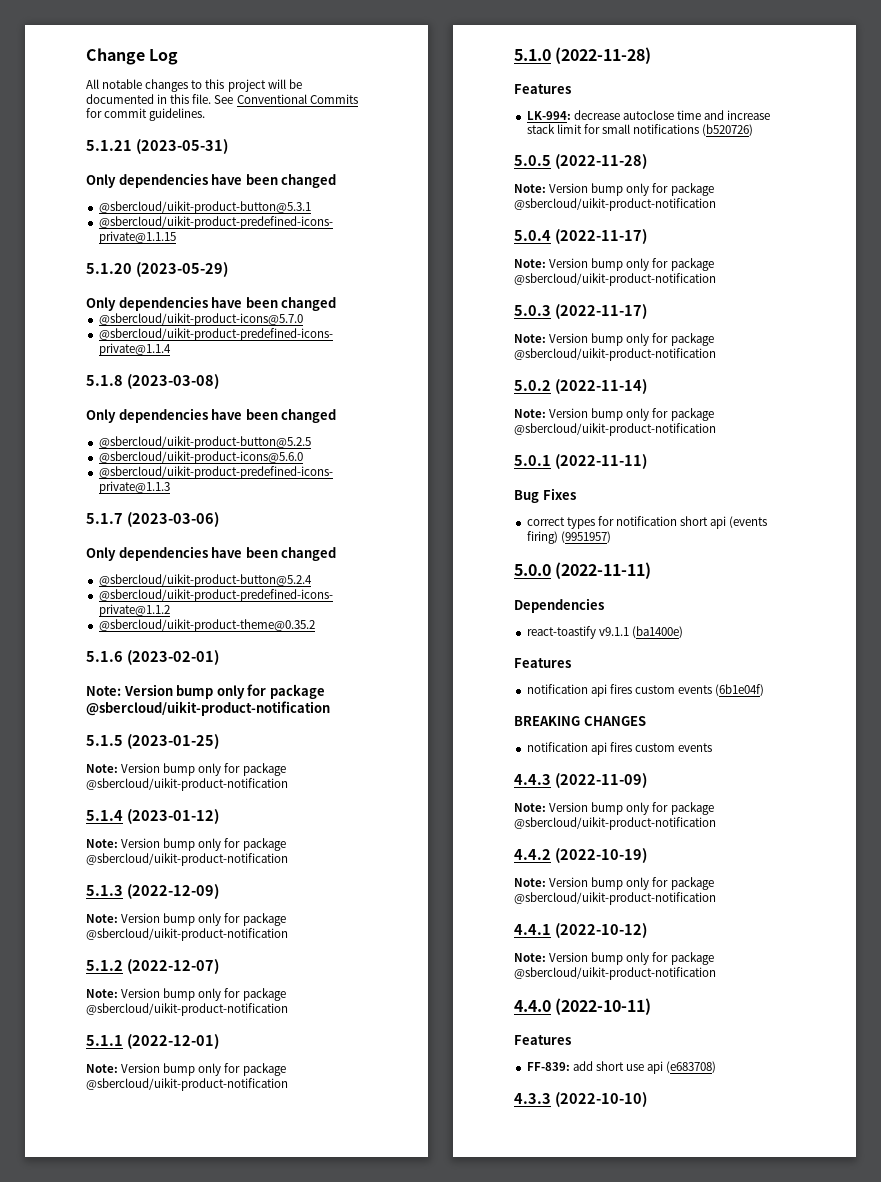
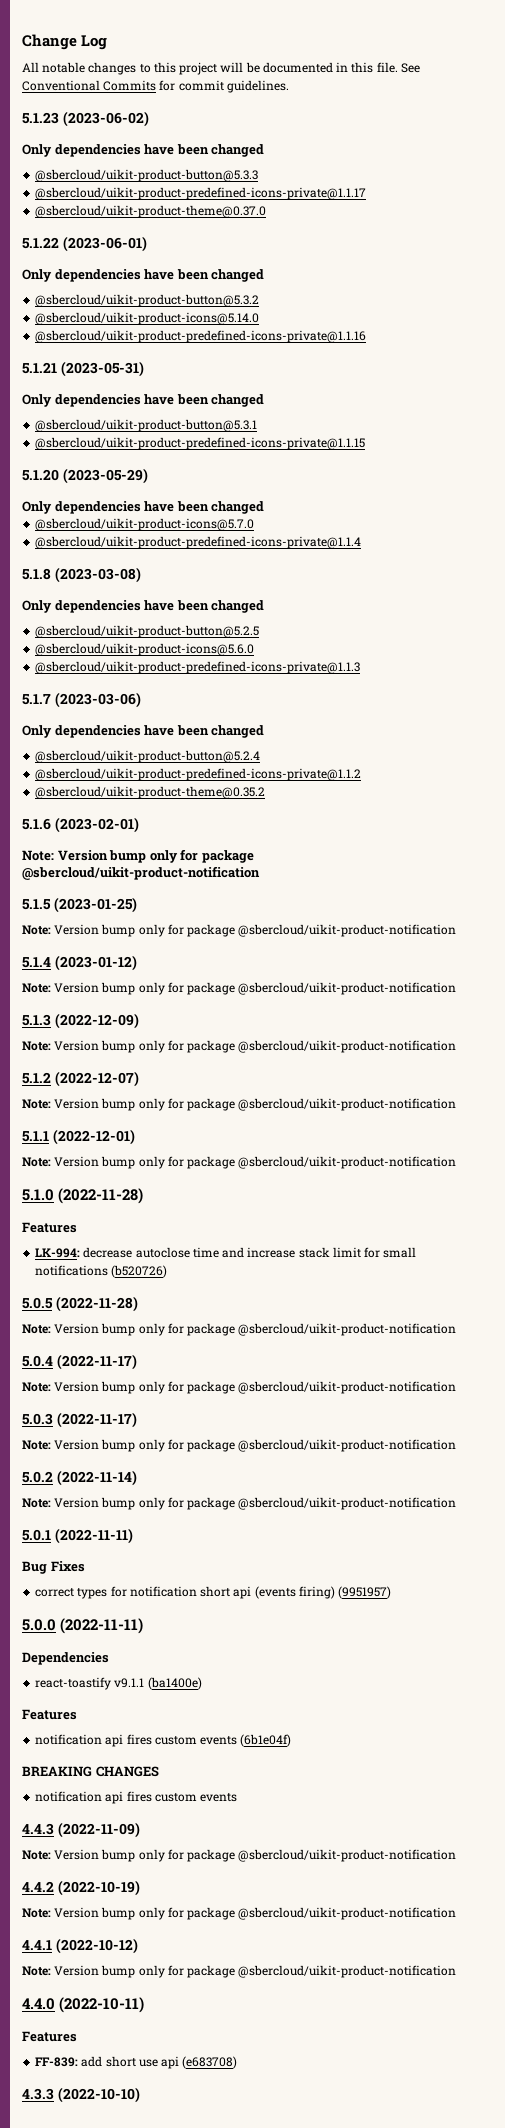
+ 5.1.23 (2023-06-02)
+ Only dependencies have been changed
+ @sbercloud/uikit-product-button@5.3.3
+ @sbercloud/uikit-product-predefined-icons-private@1.1.17
+ @sbercloud/uikit-product-theme@0.37.0
+ 5.1.22 (2023-06-01)
+ Only dependencies have been changed
+ @sbercloud/uikit-product-button@5.3.2
+ @sbercloud/uikit-product-icons@5.14.0
+ @sbercloud/uikit-product-predefined-icons-private@1.1.16

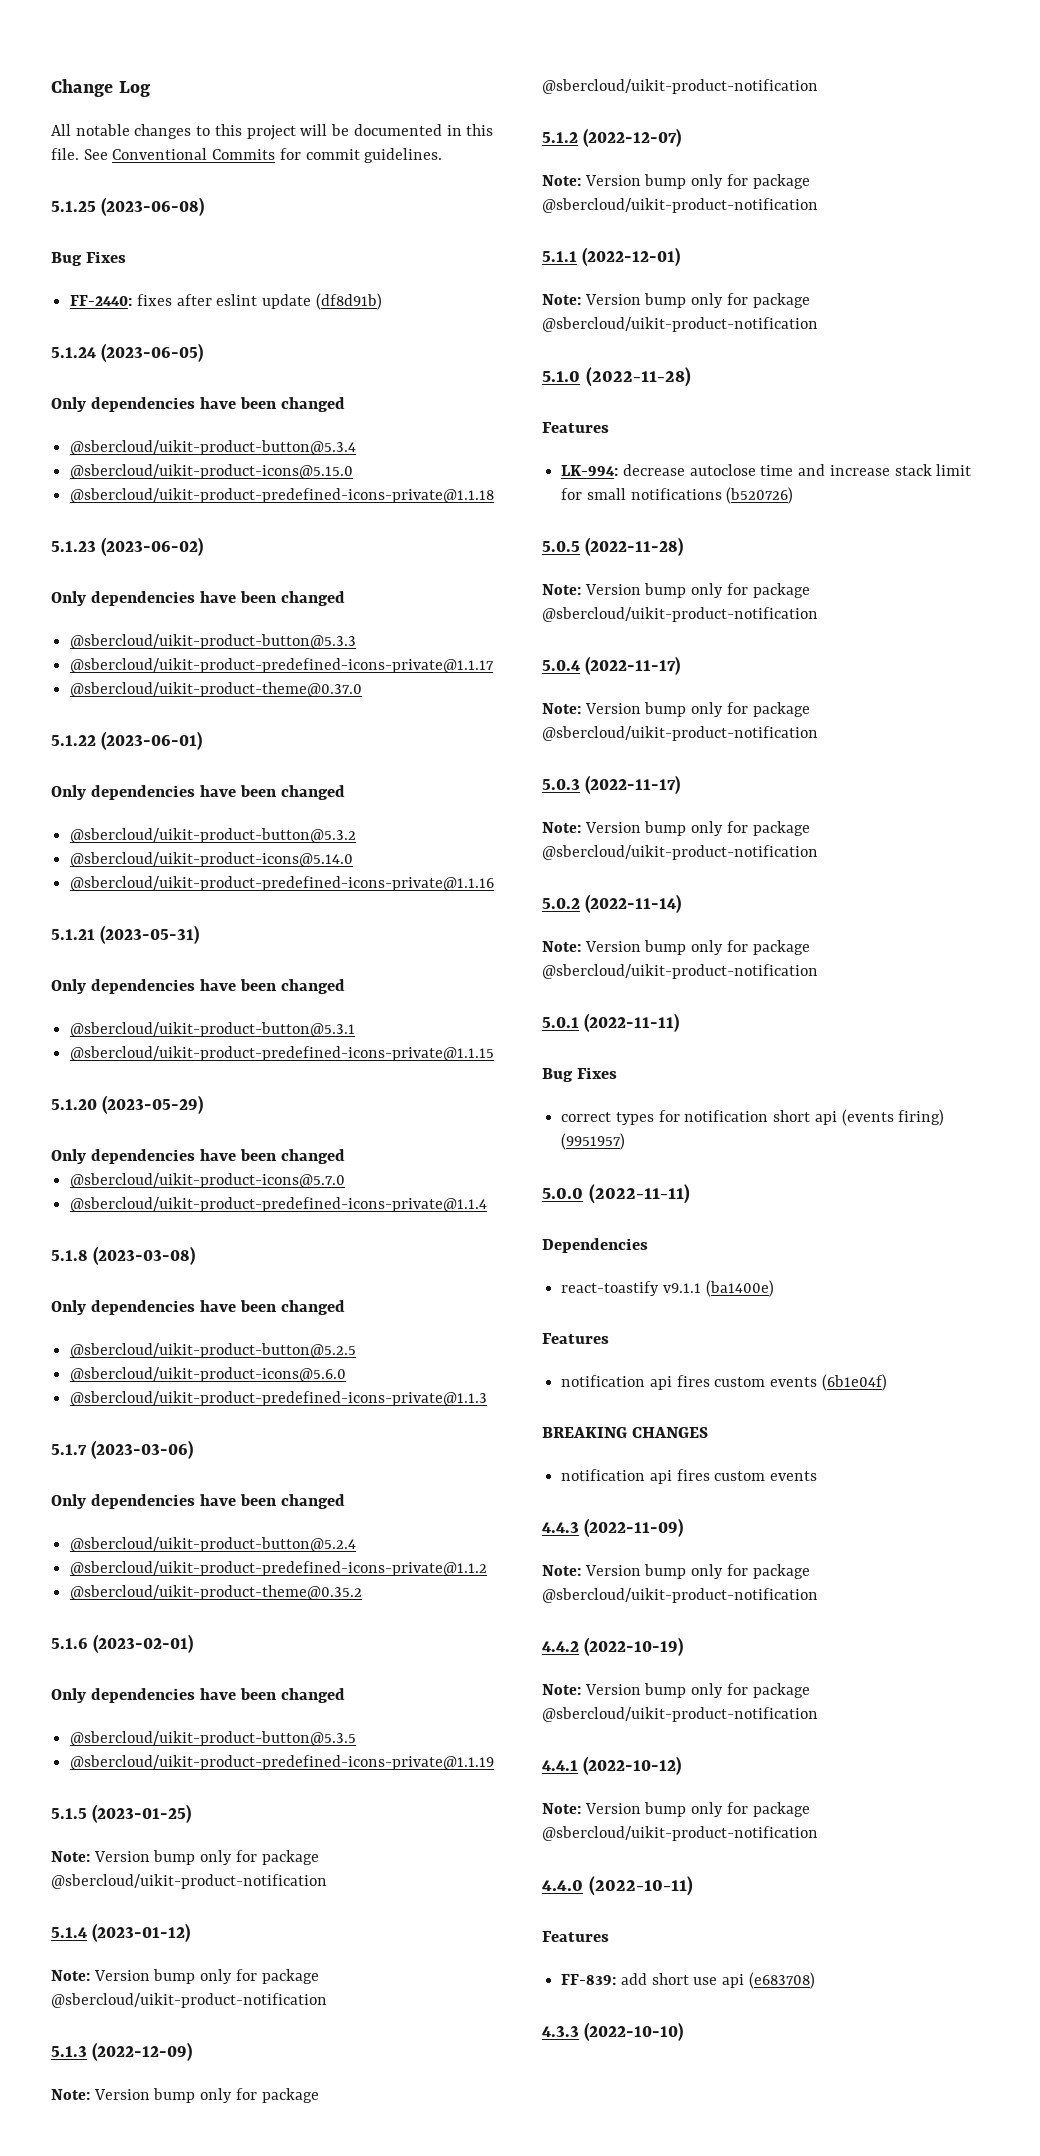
+ 5.1.25 (2023-06-08)
+ Bug Fixes
+ FF-2440: fixes after eslint update (df8d91b)
+ 5.1.24 (2023-06-05)
+ Only dependencies have been changed
+ @sbercloud/uikit-product-button@5.3.4
+ @sbercloud/uikit-product-icons@5.15.0
+ @sbercloud/uikit-product-predefined-icons-private@1.1.18
  5.1.6 (2023-02-01)
- Note: Version bump only for package @sbercloud/uikit-product-notification
+ Only dependencies have been changed
+ @sbercloud/uikit-product-button@5.3.5
+ @sbercloud/uikit-product-predefined-icons-private@1.1.19

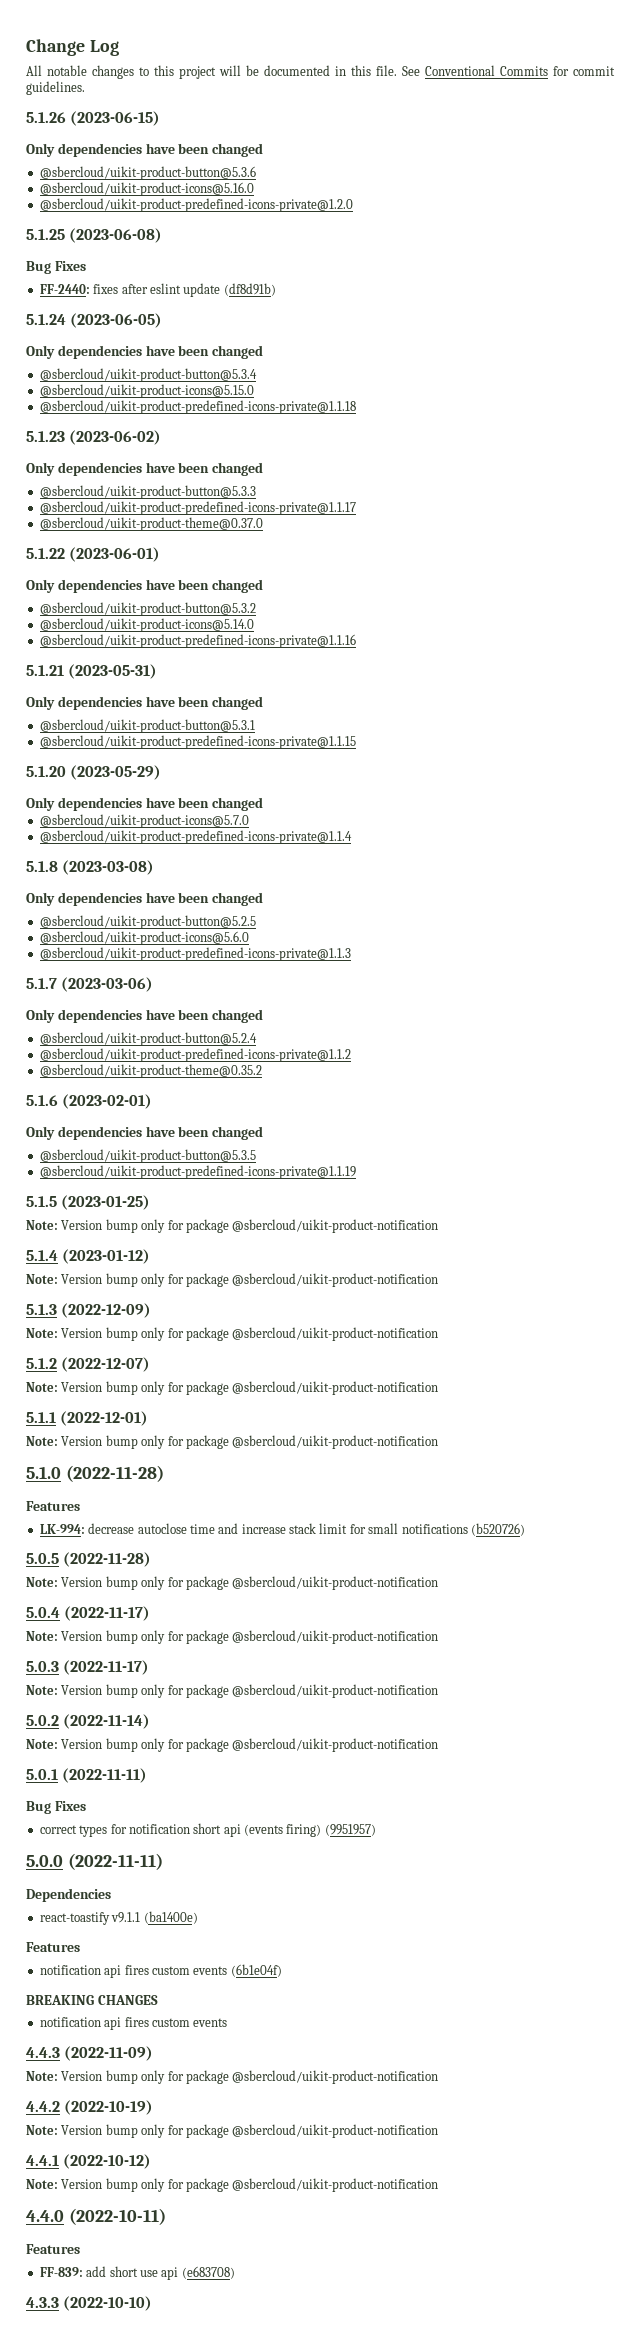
+ 5.1.26 (2023-06-15)
+ Only dependencies have been changed
+ @sbercloud/uikit-product-button@5.3.6
+ @sbercloud/uikit-product-icons@5.16.0
+ @sbercloud/uikit-product-predefined-icons-private@1.2.0

